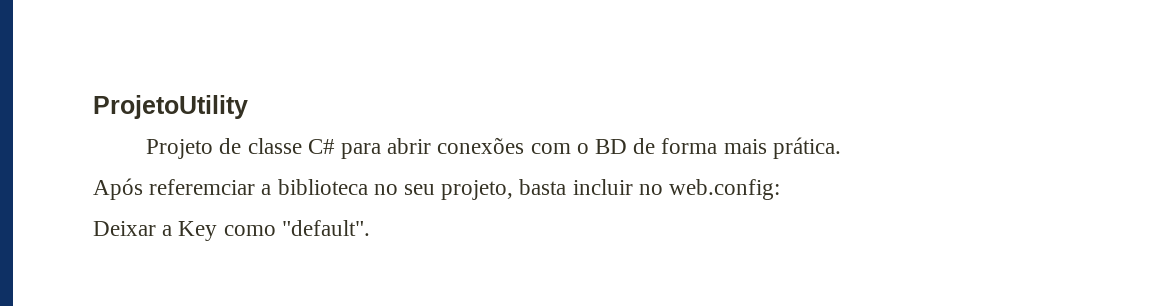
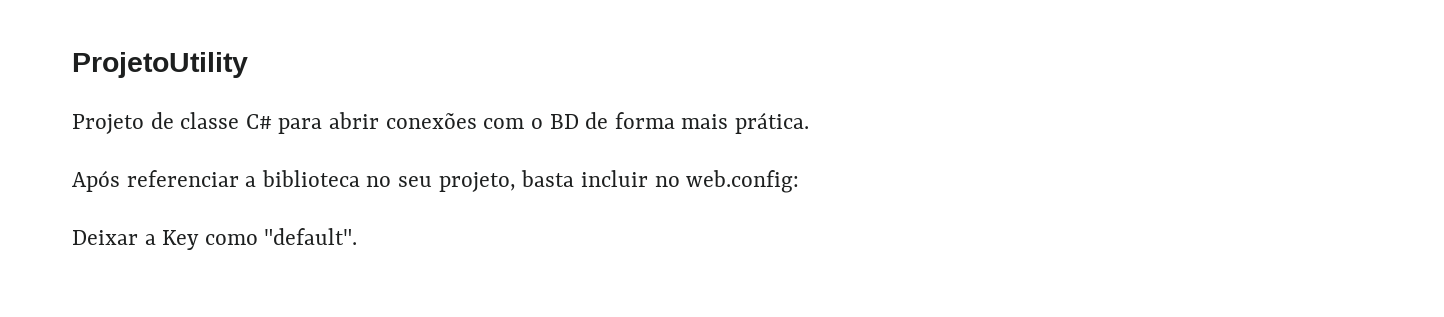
- Após referemciar a biblioteca no seu projeto, basta incluir no web.config:
+ Após referenciar a biblioteca no seu projeto, basta incluir no web.config:

